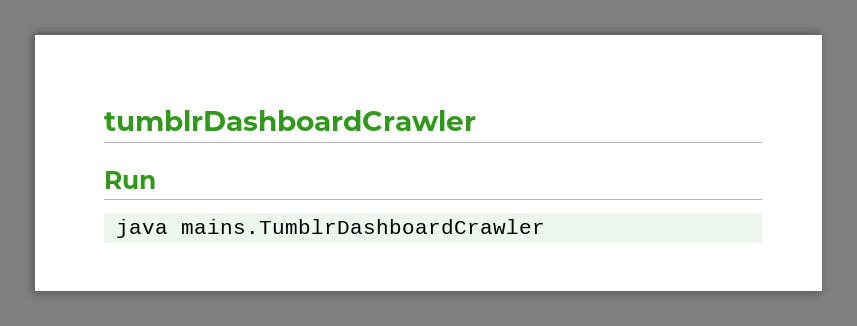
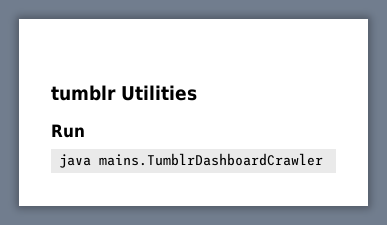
- tumblrDashboardCrawler
+ tumblr Utilities

